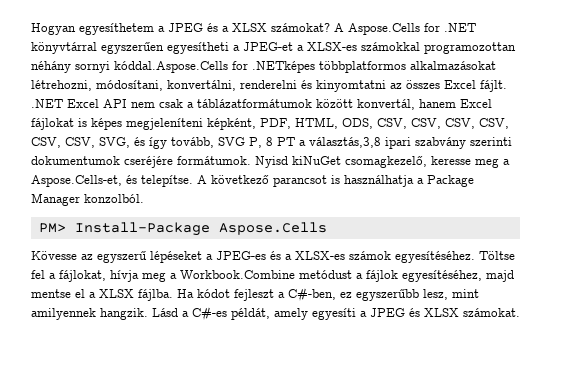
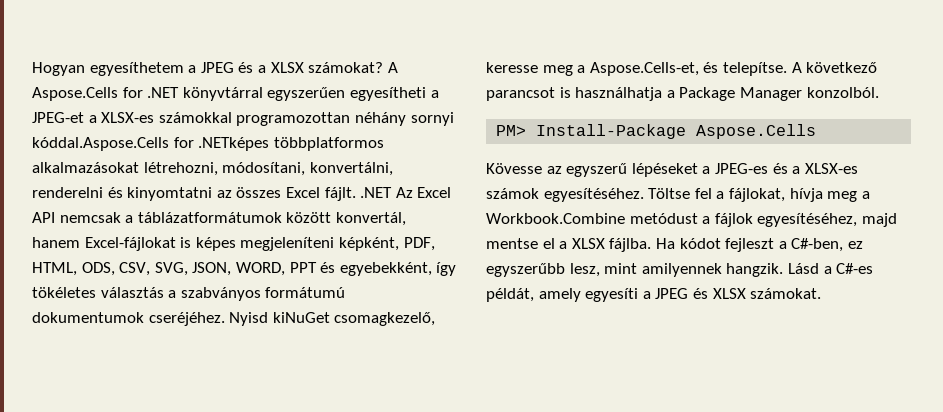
- A Aspose.Cells for .NET könyvtárral egyszerűen egyesítheti a JPEG-et a XLSX-es számokkal programozottan néhány sornyi kóddal.Aspose.Cells for .NETképes többplatformos alkalmazásokat létrehozni, módosítani, konvertálni, renderelni és kinyomtatni az összes Excel fájlt. .NET Excel API nem csak a táblázatformátumok között konvertál, hanem Excel fájlokat is képes megjeleníteni képként, PDF, HTML, ODS, CSV, CSV, CSV, CSV, CSV, CSV, SVG, és így tovább, SVG P, 8 PT a választás,3,8 ipari szabvány szerinti dokumentumok cseréjére formátumok.
+ A Aspose.Cells for .NET könyvtárral egyszerűen egyesítheti a JPEG-et a XLSX-es számokkal programozottan néhány sornyi kóddal.Aspose.Cells for .NETképes többplatformos alkalmazásokat létrehozni, módosítani, konvertálni, renderelni és kinyomtatni az összes Excel fájlt. .NET Az Excel API nemcsak a táblázatformátumok között konvertál, hanem Excel-fájlokat is képes megjeleníteni képként, PDF, HTML, ODS, CSV, SVG, JSON, WORD, PPT és egyebekként, így tökéletes választás a szabványos formátumú dokumentumok cseréjéhez.

